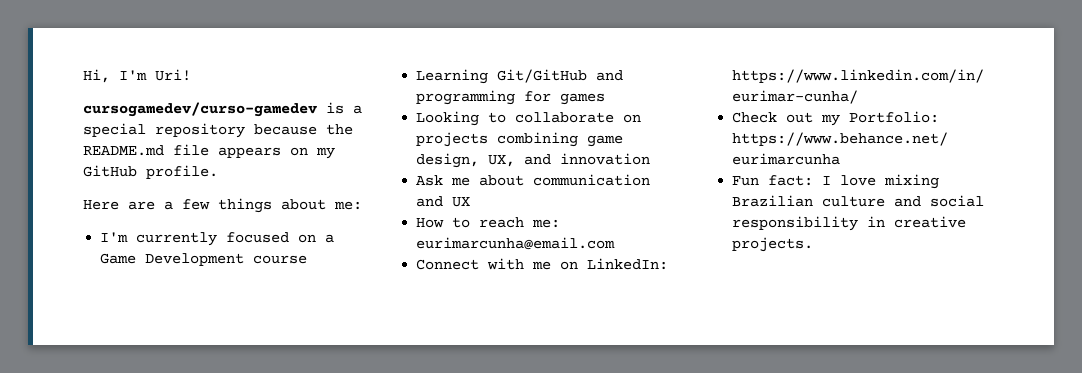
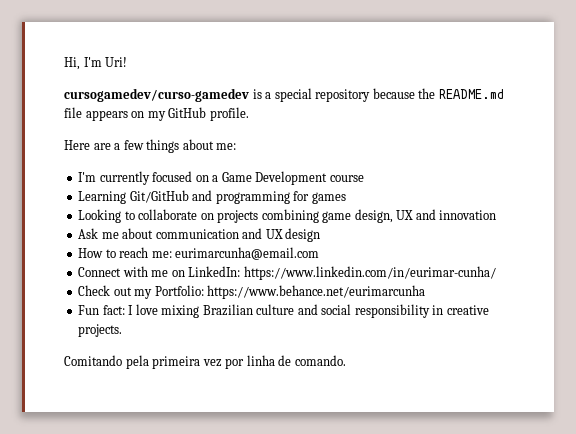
- Looking to collaborate on projects combining game design, UX, and innovation
+ Looking to collaborate on projects combining game design, UX and innovation
- Ask me about communication and UX
+ Ask me about communication and UX design
+ Comitando pela primeira vez por linha de comando.

